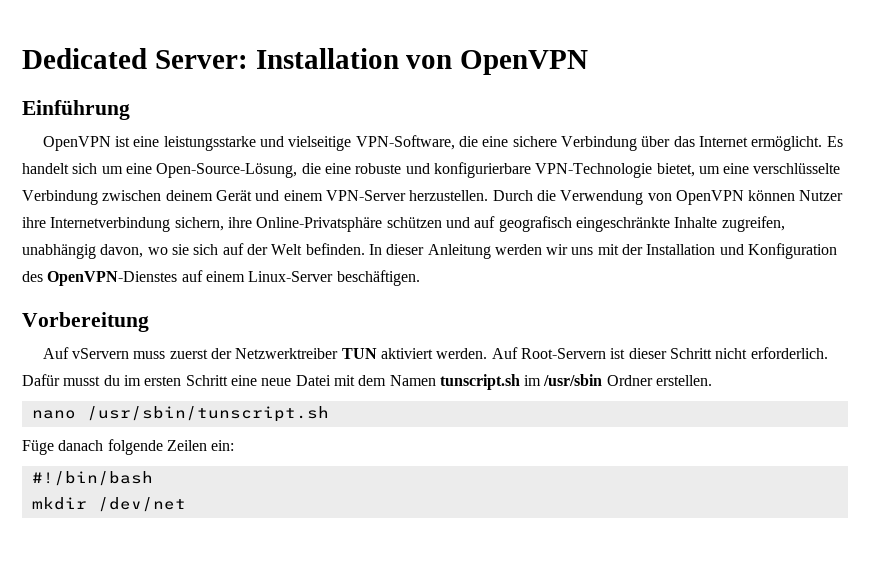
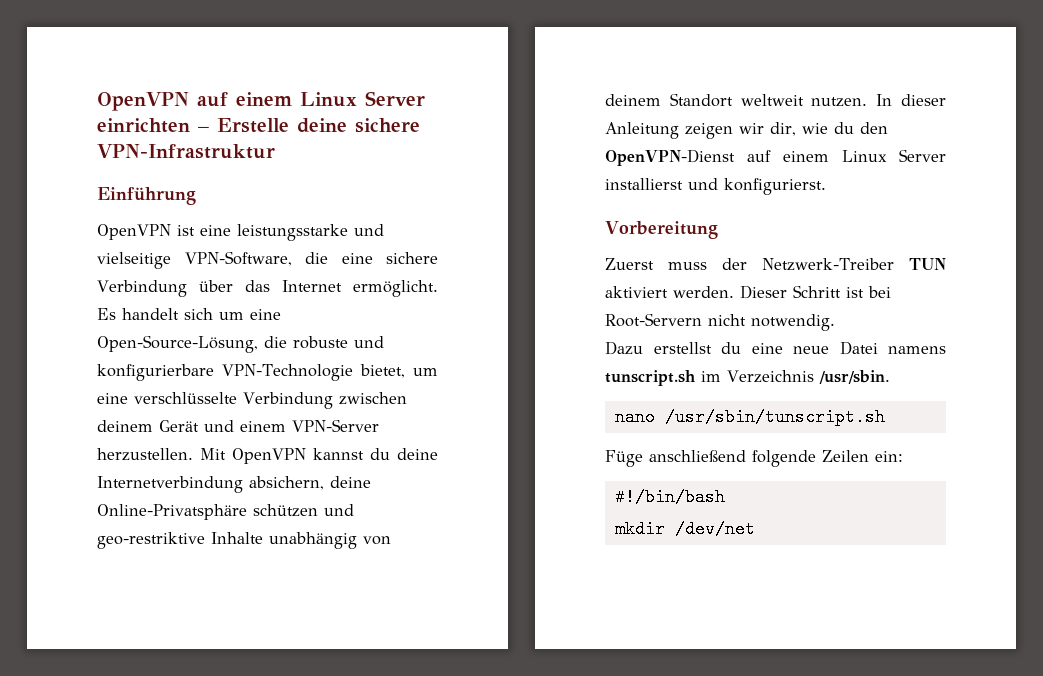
- Dedicated Server: Installation von OpenVPN
+ OpenVPN auf einem Linux Server einrichten – Erstelle deine sichere VPN-Infrastruktur
- Es handelt sich um eine Open-Source-Lösung, die eine robuste und konfigurierbare VPN-Technologie bietet, um eine verschlüsselte Verbindung zwischen deinem Gerät und einem VPN-Server herzustellen.
+ Es handelt sich um eine Open-Source-Lösung, die robuste und konfigurierbare VPN-Technologie bietet, um eine verschlüsselte Verbindung zwischen deinem Gerät und einem VPN-Server herzustellen.
- Durch die Verwendung von OpenVPN können Nutzer ihre Internetverbindung sichern, ihre Online-Privatsphäre schützen und auf geografisch eingeschränkte Inhalte zugreifen, unabhängig davon, wo sie sich auf der Welt befinden. In dieser Anleitung werden wir uns mit der Installation und Konfiguration des OpenVPN-Dienstes auf einem Linux-Server beschäftigen.
+ Mit OpenVPN kannst du deine Internetverbindung absichern, deine Online-Privatsphäre schützen und geo-restriktive Inhalte unabhängig von deinem Standort weltweit nutzen. In dieser Anleitung zeigen wir dir, wie du den OpenVPN-Dienst auf einem Linux Server installierst und konfigurierst.
  Vorbereitung
- Auf vServern muss zuerst der Netzwerktreiber TUN aktiviert werden. Auf Root-Servern ist dieser Schritt nicht erforderlich. Dafür musst du im ersten Schritt eine neue Datei mit dem Namen tunscript.sh im /usr/sbin Ordner erstellen.
+ Zuerst muss der Netzwerk-Treiber TUN aktiviert werden. Dieser Schritt ist bei Root-Servern nicht notwendig.
+ Dazu erstellst du eine neue Datei namens tunscript.sh im Verzeichnis /usr/sbin.
- Füge danach folgende Zeilen ein:
+ Füge anschließend folgende Zeilen ein:

